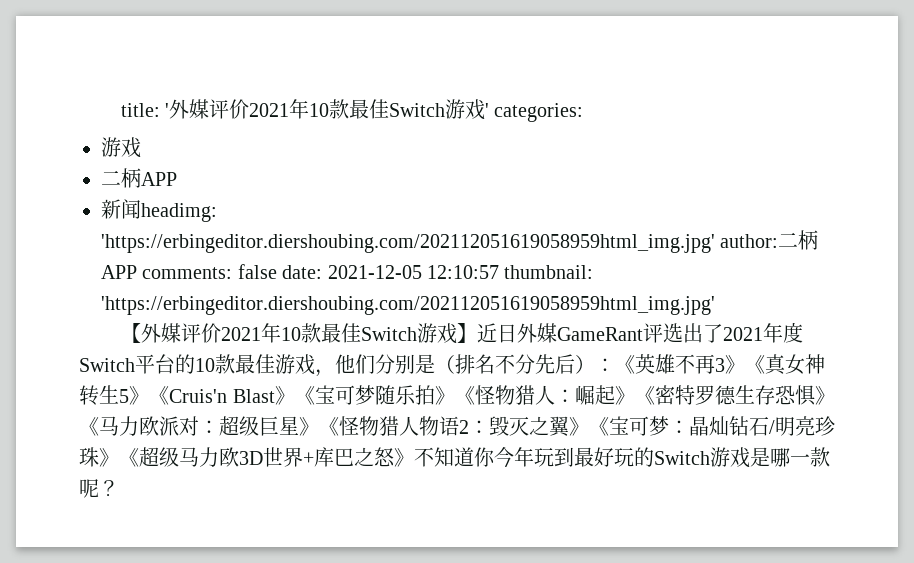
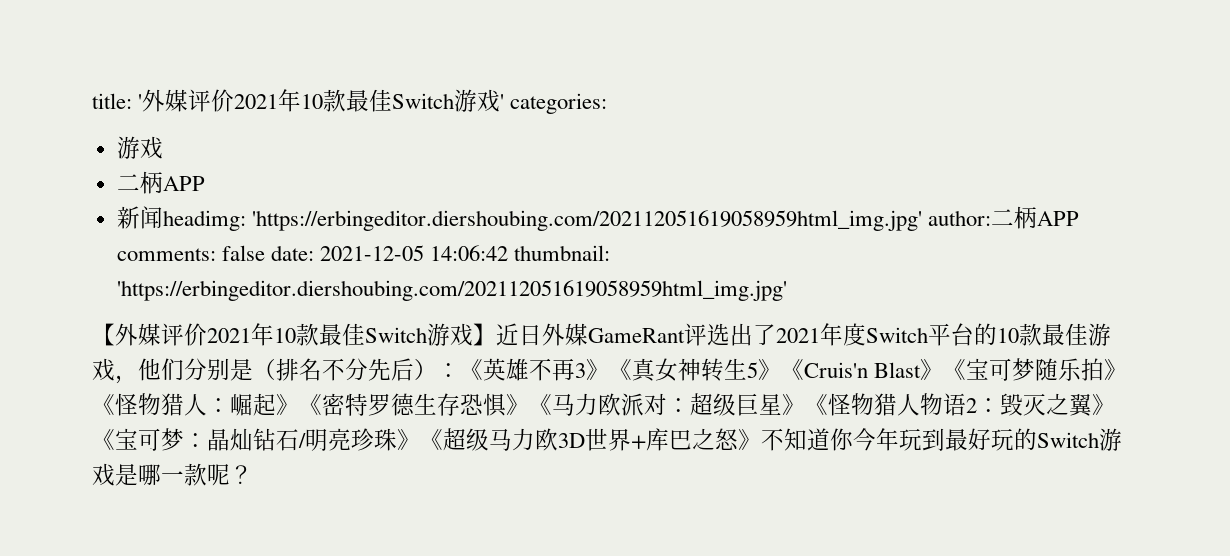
- 新闻headimg: 'https://erbingeditor.diershoubing.com/202112051619058959html_img.jpg' author:二柄APP comments: false date: 2021-12-05 12:10:57 thumbnail: 'https://erbingeditor.diershoubing.com/202112051619058959html_img.jpg'
+ 新闻headimg: 'https://erbingeditor.diershoubing.com/202112051619058959html_img.jpg' author:二柄APP comments: false date: 2021-12-05 14:06:42 thumbnail: 'https://erbingeditor.diershoubing.com/202112051619058959html_img.jpg'

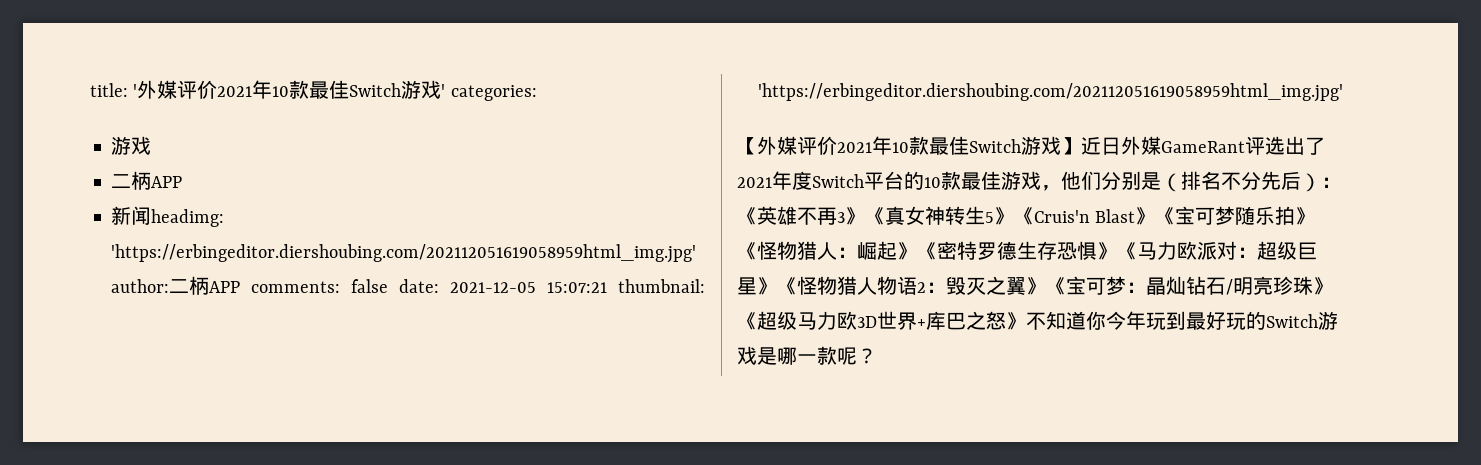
- 新闻headimg: 'https://erbingeditor.diershoubing.com/202112051619058959html_img.jpg' author:二柄APP comments: false date: 2021-12-05 14:06:42 thumbnail: 'https://erbingeditor.diershoubing.com/202112051619058959html_img.jpg'
+ 新闻headimg: 'https://erbingeditor.diershoubing.com/202112051619058959html_img.jpg' author:二柄APP comments: false date: 2021-12-05 15:07:21 thumbnail: 'https://erbingeditor.diershoubing.com/202112051619058959html_img.jpg'

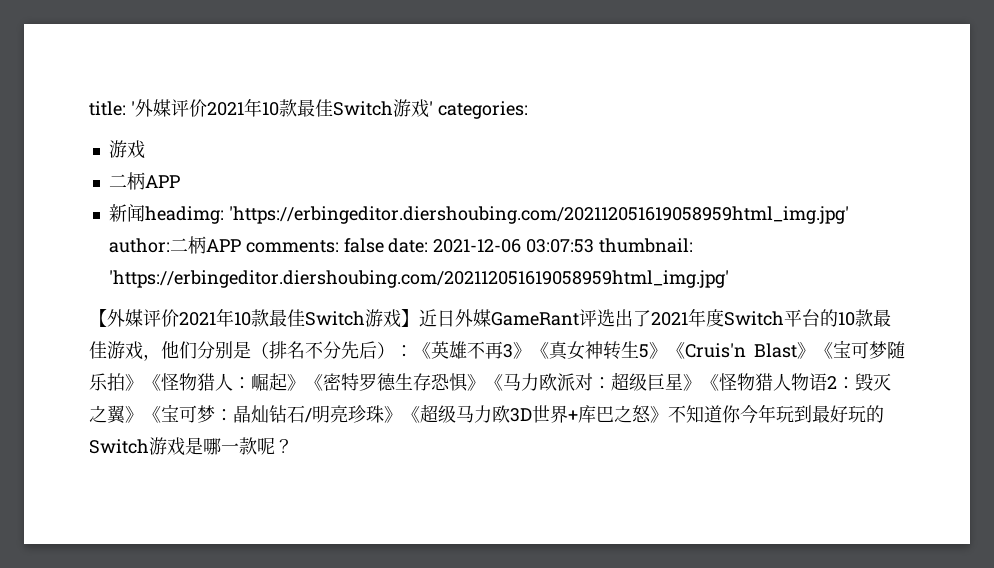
- 新闻headimg: 'https://erbingeditor.diershoubing.com/202112051619058959html_img.jpg' author:二柄APP comments: false date: 2021-12-05 15:07:21 thumbnail: 'https://erbingeditor.diershoubing.com/202112051619058959html_img.jpg'
+ 新闻headimg: 'https://erbingeditor.diershoubing.com/202112051619058959html_img.jpg' author:二柄APP comments: false date: 2021-12-06 03:07:53 thumbnail: 'https://erbingeditor.diershoubing.com/202112051619058959html_img.jpg'

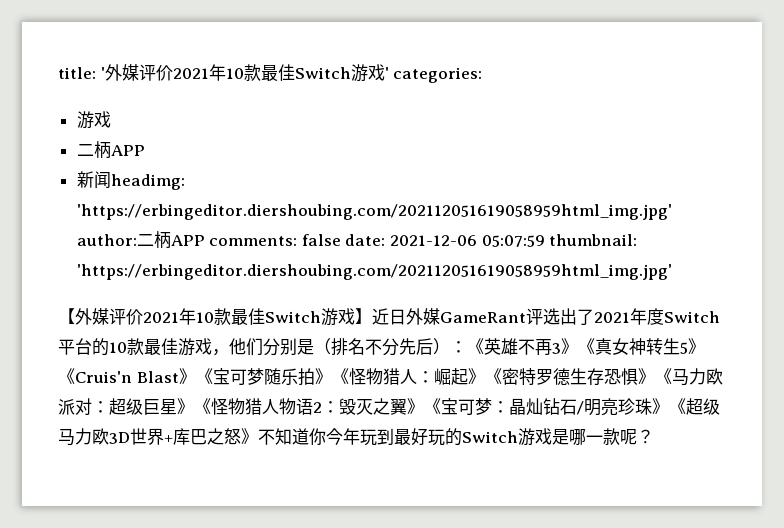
- 新闻headimg: 'https://erbingeditor.diershoubing.com/202112051619058959html_img.jpg' author:二柄APP comments: false date: 2021-12-06 03:07:53 thumbnail: 'https://erbingeditor.diershoubing.com/202112051619058959html_img.jpg'
+ 新闻headimg: 'https://erbingeditor.diershoubing.com/202112051619058959html_img.jpg' author:二柄APP comments: false date: 2021-12-06 05:07:59 thumbnail: 'https://erbingeditor.diershoubing.com/202112051619058959html_img.jpg'

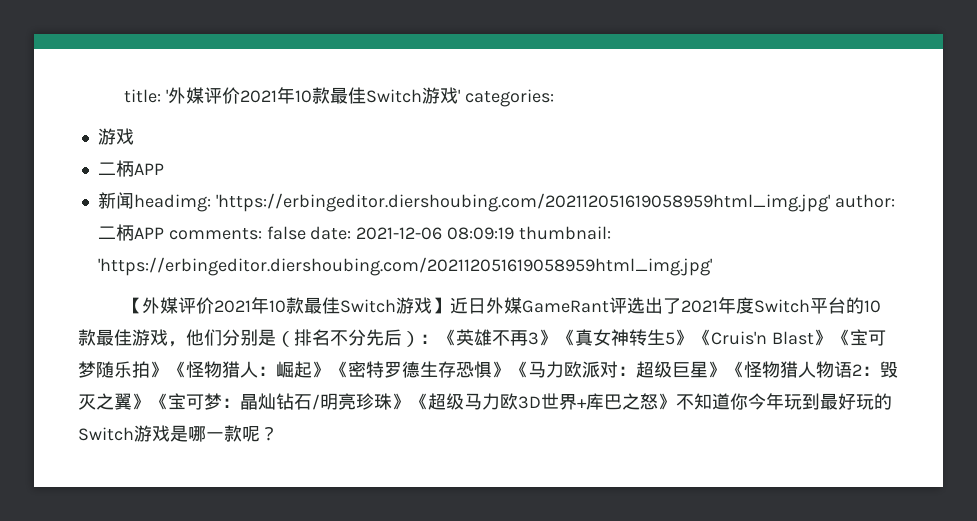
- 新闻headimg: 'https://erbingeditor.diershoubing.com/202112051619058959html_img.jpg' author:二柄APP comments: false date: 2021-12-06 05:07:59 thumbnail: 'https://erbingeditor.diershoubing.com/202112051619058959html_img.jpg'
+ 新闻headimg: 'https://erbingeditor.diershoubing.com/202112051619058959html_img.jpg' author:二柄APP comments: false date: 2021-12-06 08:09:19 thumbnail: 'https://erbingeditor.diershoubing.com/202112051619058959html_img.jpg'

